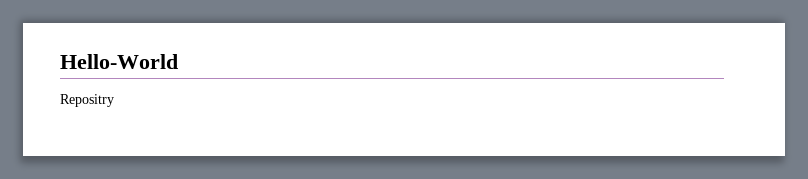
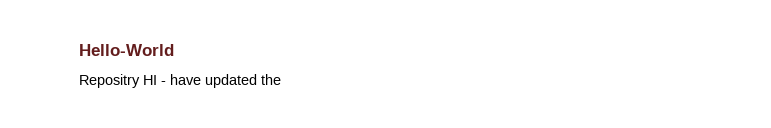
- Repositry
+ Repositry HI - have updated the

